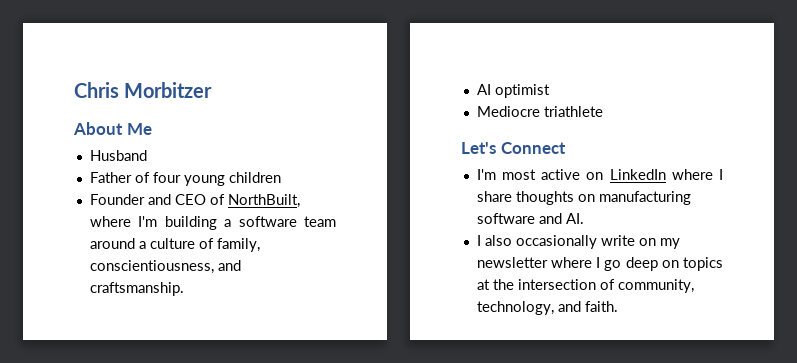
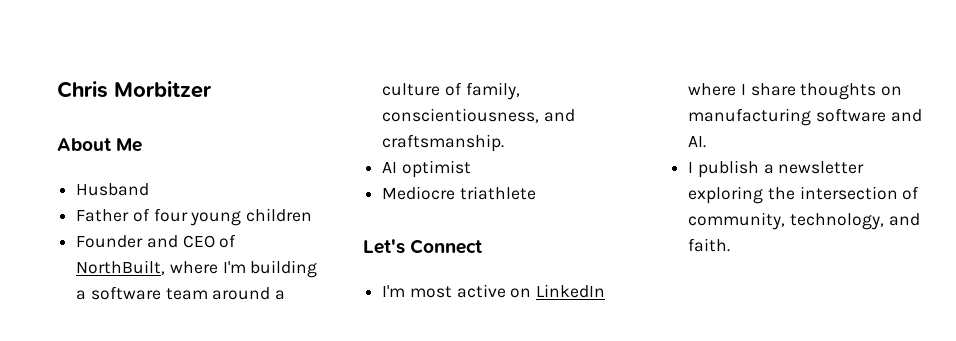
- I also occasionally write on my newsletter where I go deep on topics at the intersection of community, technology, and faith.
+ I publish a newsletter exploring the intersection of community, technology, and faith.

